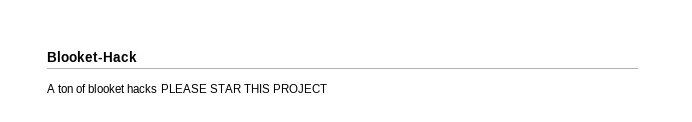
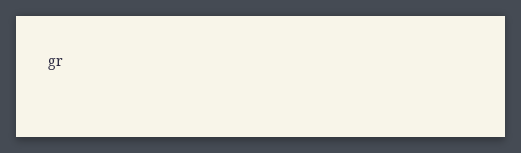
- Blooket-Hack
- A ton of blooket hacks PLEASE STAR THIS PROJECT
+ gr

